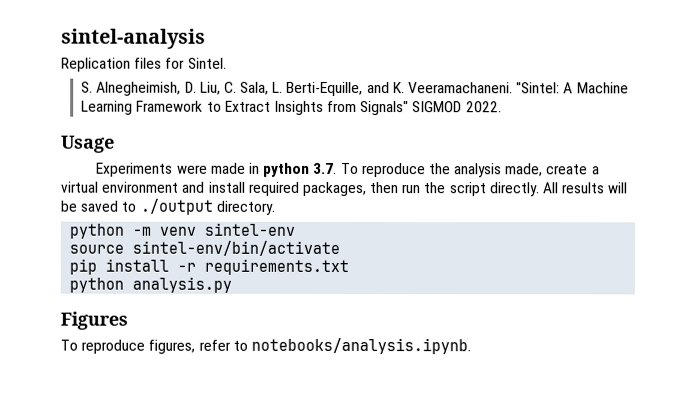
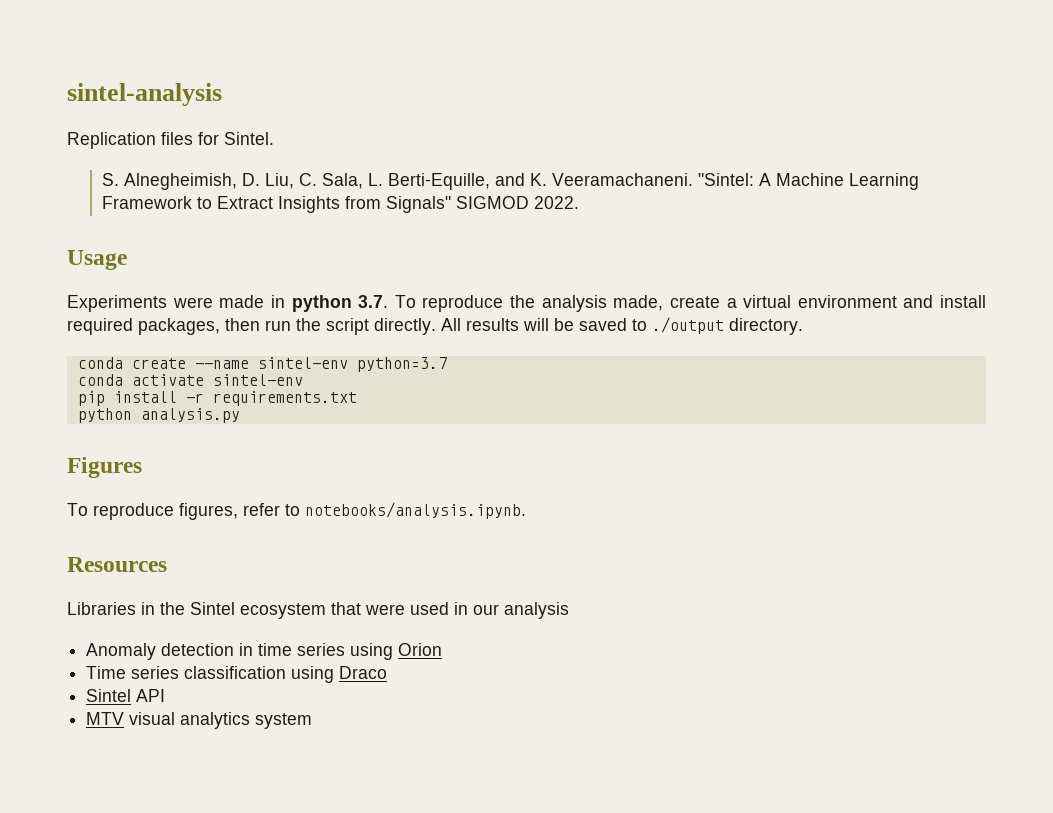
- python -m venv sintel-env
- source sintel-env/bin/activate
+ conda create --name sintel-env python=3.7
+ conda activate sintel-env
+ Resources
+ Libraries in the Sintel ecosystem that were used in our analysis
+ Anomaly detection in time series using Orion
+ Time series classification using Draco
+ Sintel API
+ MTV visual analytics system

